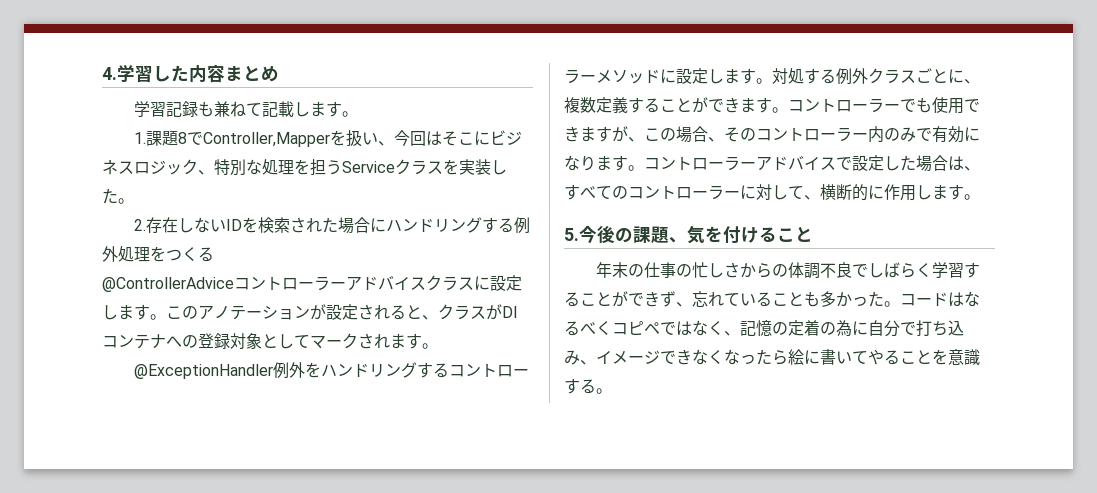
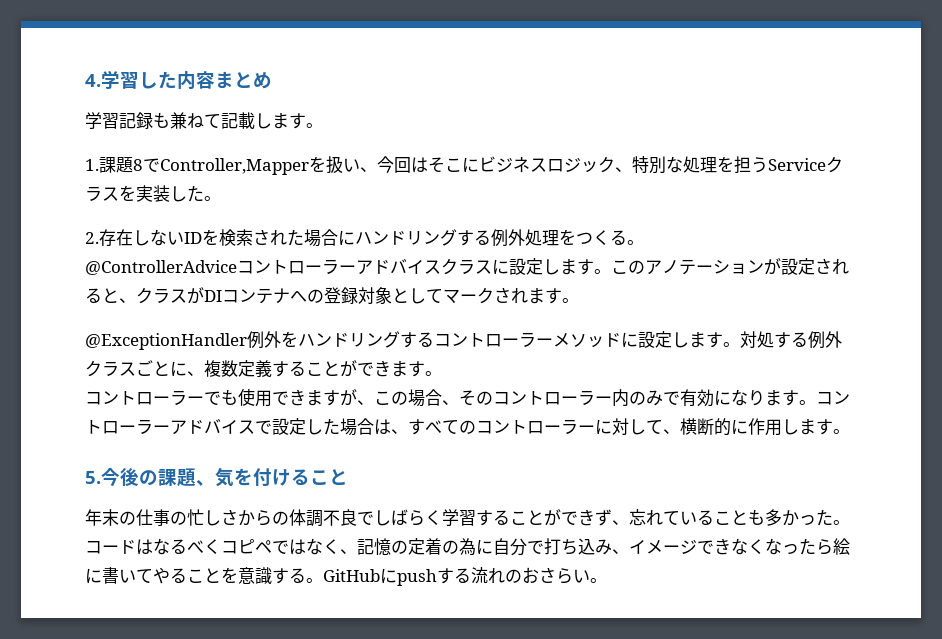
- 2.存在しないIDを検索された場合にハンドリングする例外処理をつくる
+ 2.存在しないIDを検索された場合にハンドリングする例外処理をつくる。
- 対処する例外クラスごとに、複数定義することができます。コントローラーでも使用できますが、この場合、そのコントローラー内のみで有効になります。
+ 対処する例外クラスごとに、複数定義することができます。
+ コントローラーでも使用できますが、この場合、そのコントローラー内のみで有効になります。
+ GitHubにpushする流れのおさらい。

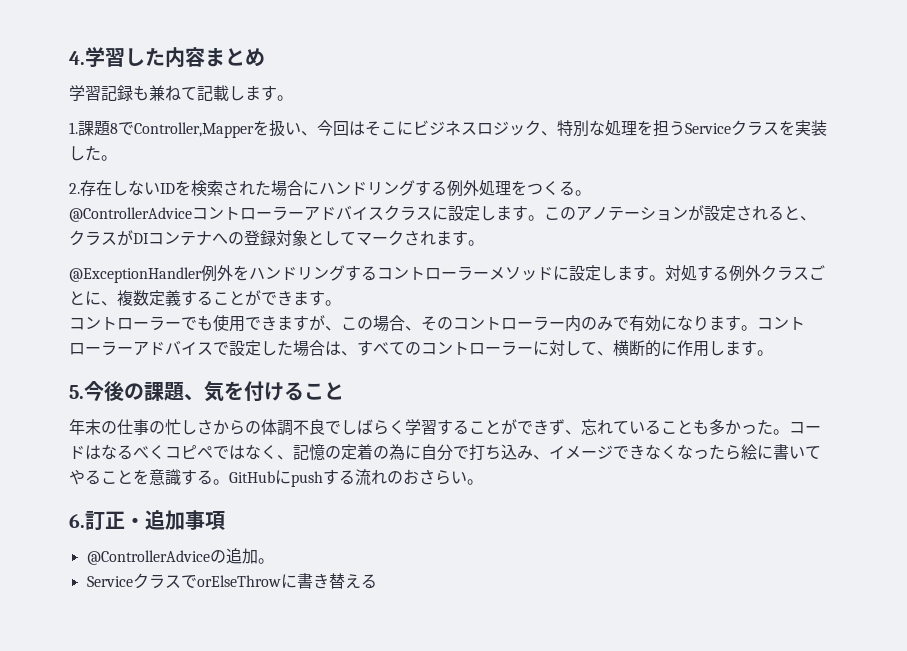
+ 6.訂正・追加事項
+ @ControllerAdviceの追加。
+ ServiceクラスでorElseThrowに書き替える

